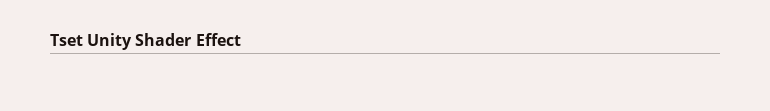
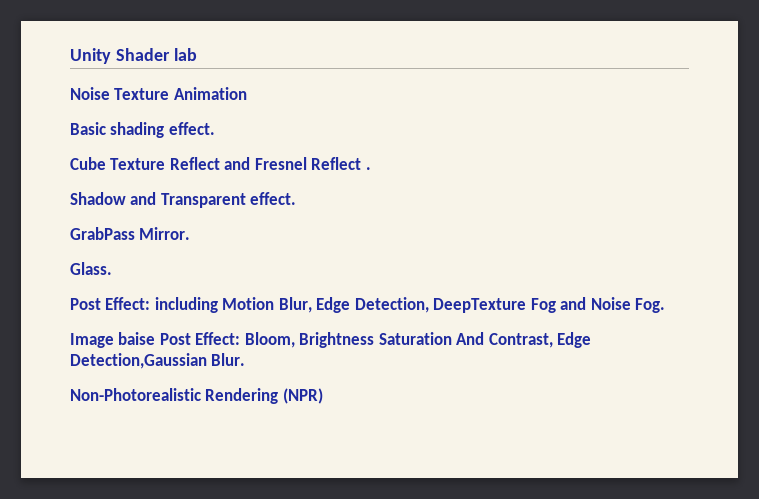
- Tset Unity Shader Effect
+ Unity Shader lab
+ Noise Texture Animation
+ Basic shading effect.
+ Cube Texture Reflect and Fresnel Reflect .
+ Shadow and Transparent effect.
+ GrabPass Mirror.
+ Glass.
+ Post Effect: including Motion Blur, Edge Detection, DeepTexture Fog and Noise Fog.
+ Image baise Post Effect: Bloom, Brightness Saturation And Contrast, Edge Detection,Gaussian Blur.
+ Non-Photorealistic Rendering (NPR)

